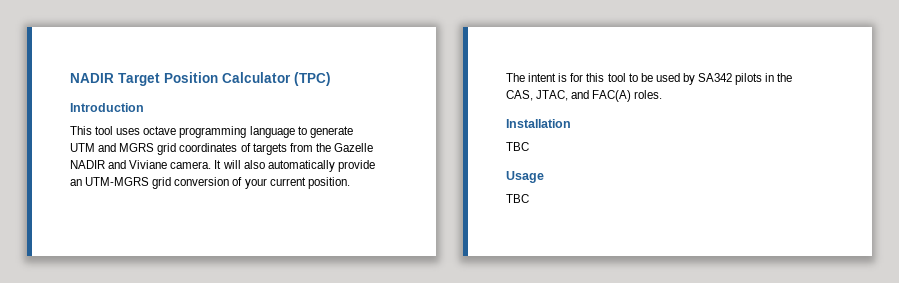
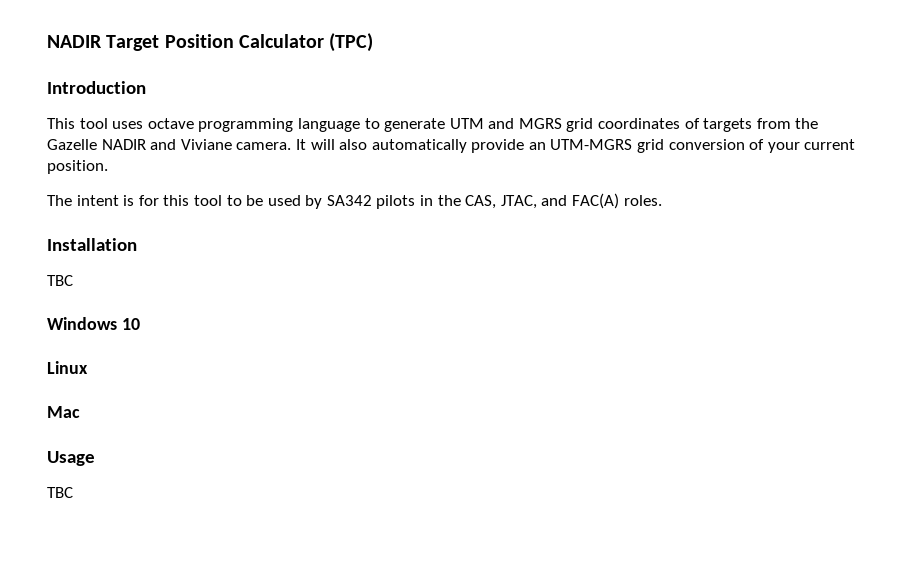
+ Windows 10
+ Linux
+ Mac

